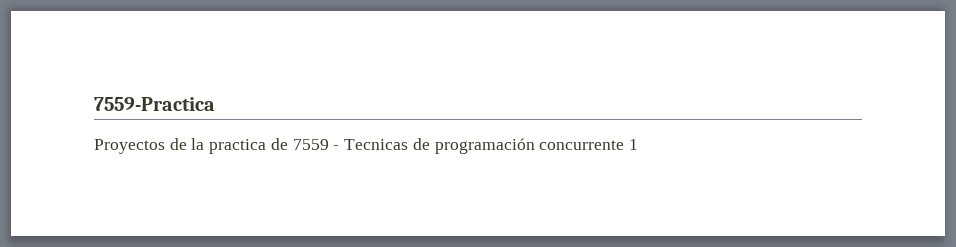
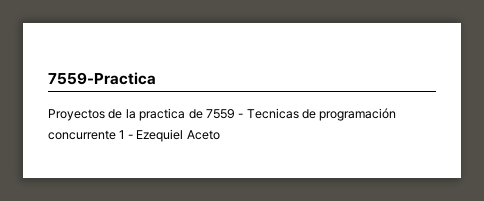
- Proyectos de la practica de 7559 - Tecnicas de programación concurrente 1
+ Proyectos de la practica de 7559 - Tecnicas de programación concurrente 1 - Ezequiel Aceto

